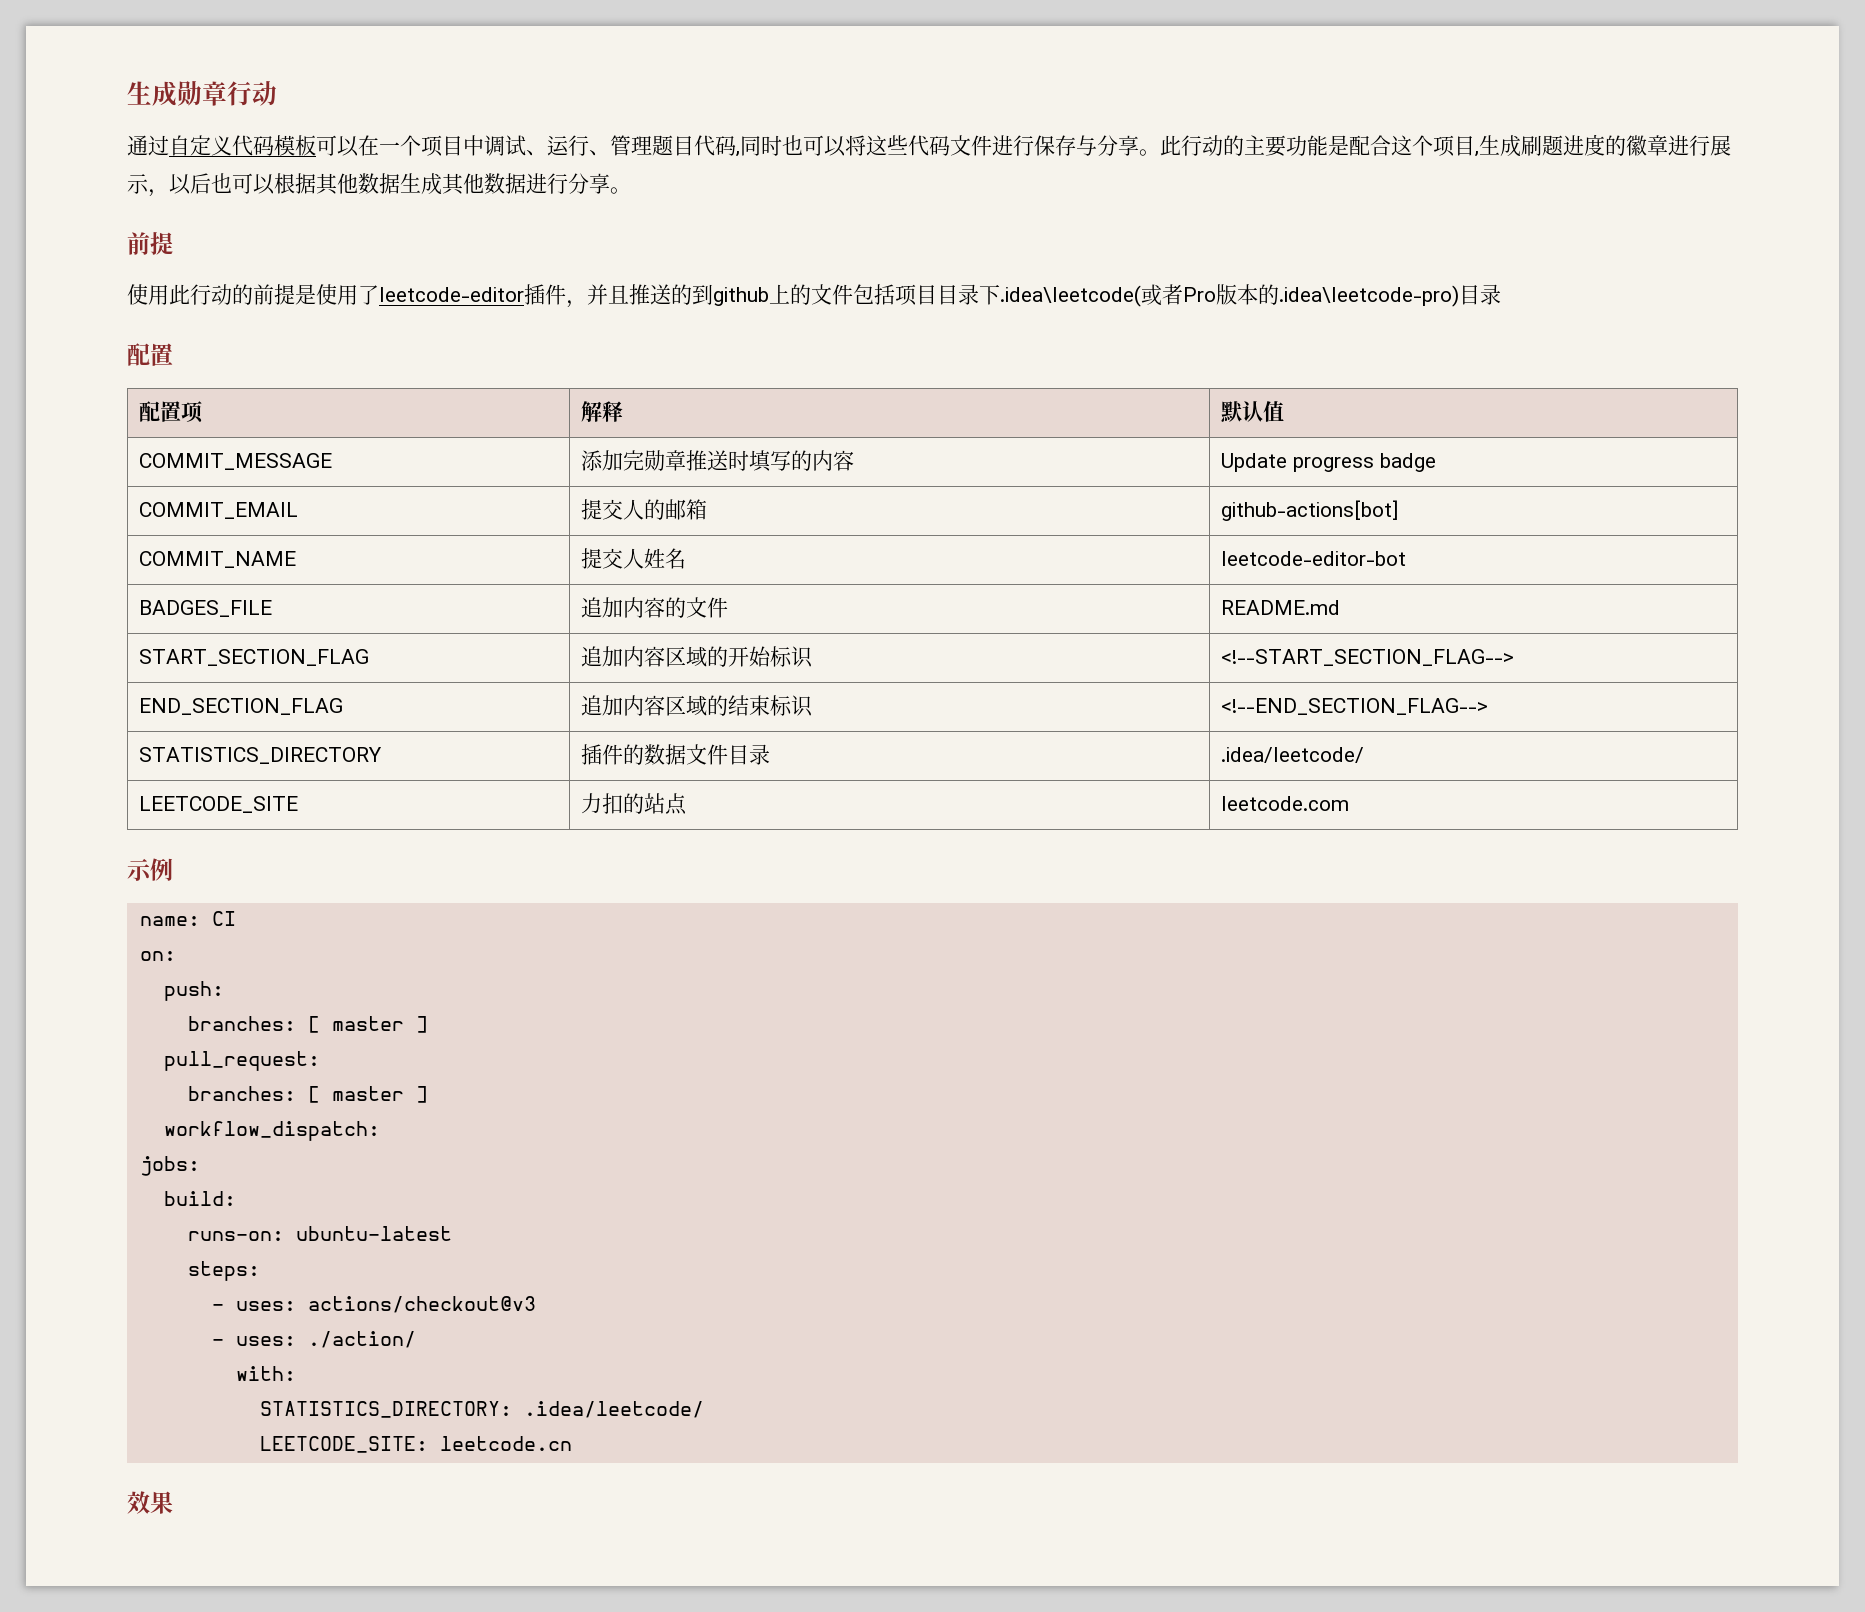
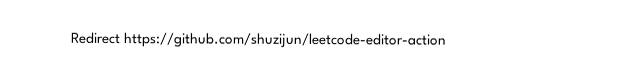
- 生成勋章行动
- 通过自定义代码模板可以在一个项目中调试、运行、管理题目代码,同时也可以将这些代码文件进行保存与分享。此行动的主要功能是配合这个项目,生成刷题进度的徽章进行展示，以后也可以根据其他数据生成其他数据进行分享。
- 前提
- 使用此行动的前提是使用了leetcode-editor插件，并且推送的到github上的文件包括项目目录下.idea\leetcode(或者Pro版本的.idea\leetcode-pro)目录
- 配置
- 配置项 | 解释 | 默认值
- COMMIT_MESSAGE | 添加完勋章推送时填写的内容 | Update progress badge
- COMMIT_EMAIL | 提交人的邮箱 | github-actions[bot]
- COMMIT_NAME | 提交人姓名 | leetcode-editor-bot
- BADGES_FILE | 追加内容的文件 | README.md
- START_SECTION_FLAG | 追加内容区域的开始标识 | <!--START_SECTION_FLAG-->
- END_SECTION_FLAG | 追加内容区域的结束标识 | <!--END_SECTION_FLAG-->
- STATISTICS_DIRECTORY | 插件的数据文件目录 | .idea/leetcode/
- LEETCODE_SITE | 力扣的站点 | leetcode.com
- 示例
- name: CI
- on:
- push:
- branches: [ master ]
- pull_request:
- branches: [ master ]
- workflow_dispatch:
- jobs:
- build:
- runs-on: ubuntu-latest
- steps:
- - uses: actions/checkout@v3
- - uses: ./action/
- with:
- STATISTICS_DIRECTORY: .idea/leetcode/
- LEETCODE_SITE: leetcode.cn
- 效果
+ Redirect https://github.com/shuzijun/leetcode-editor-action

